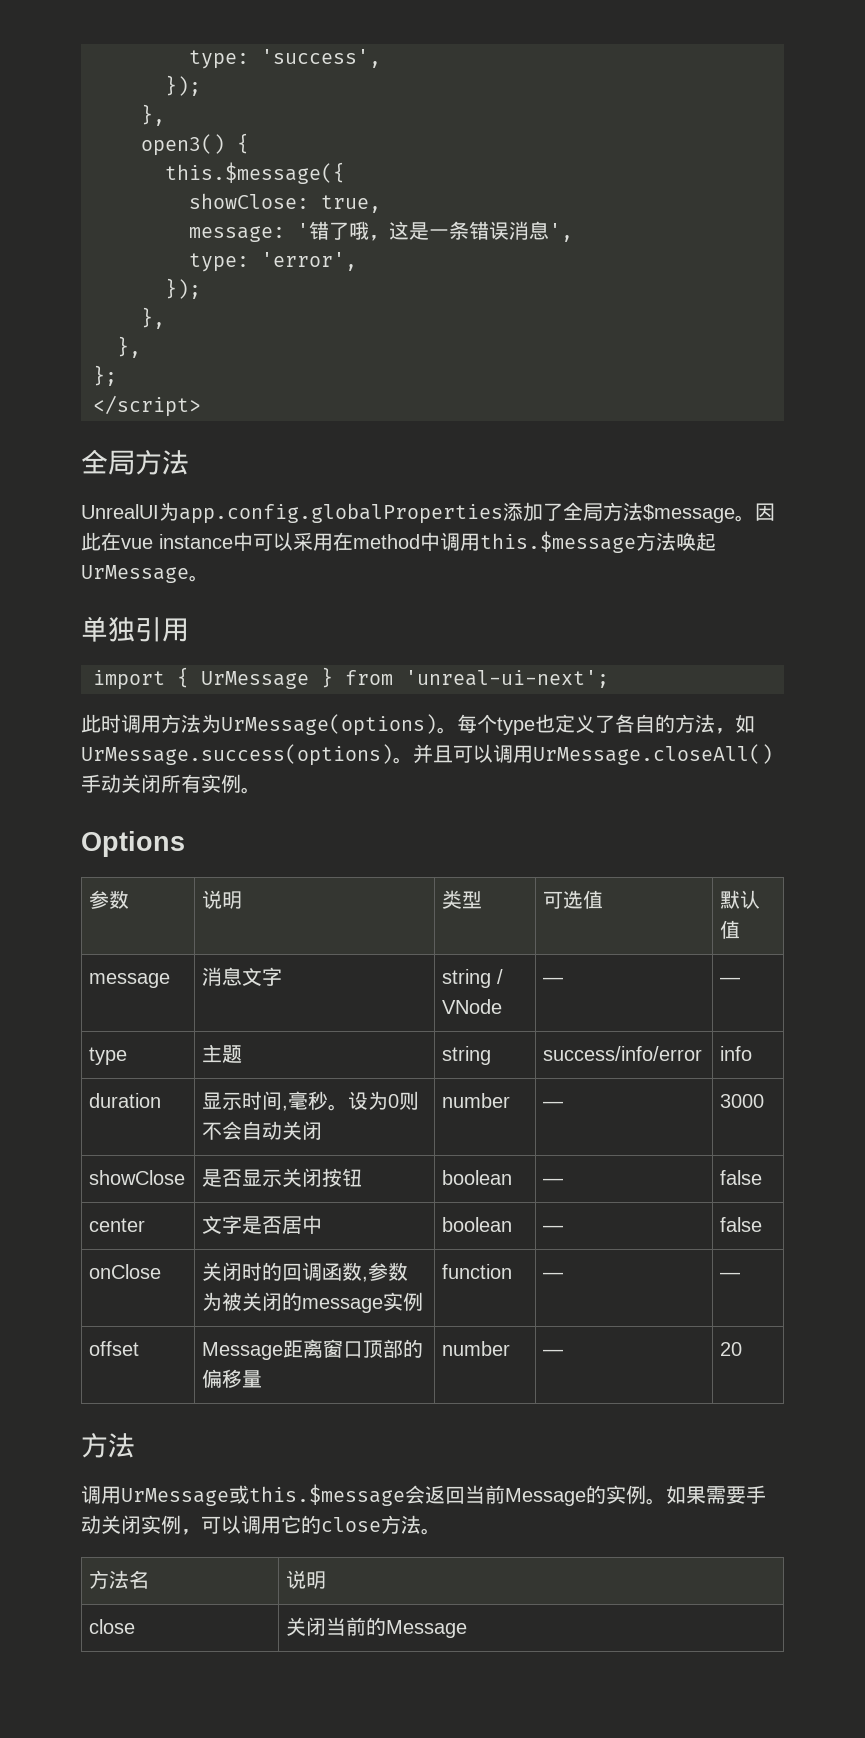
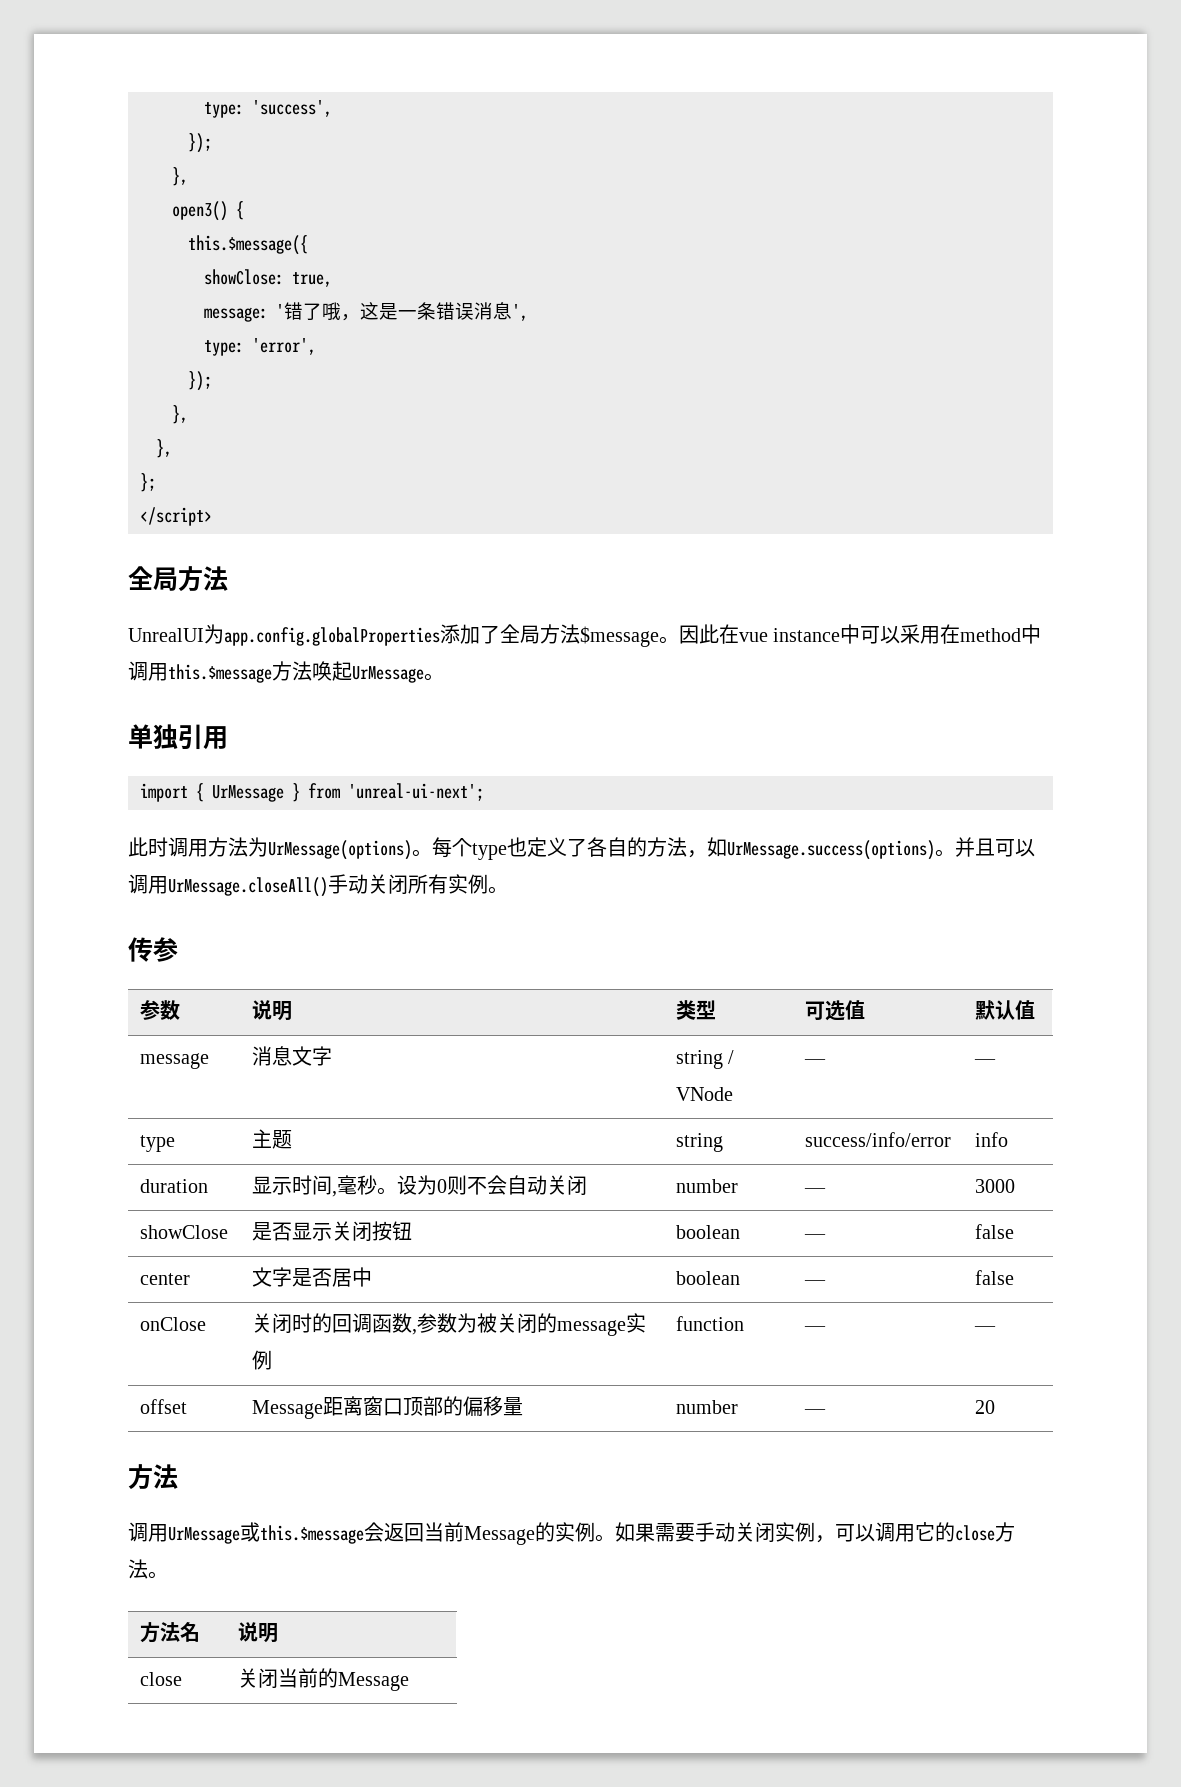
- Options
+ 传参

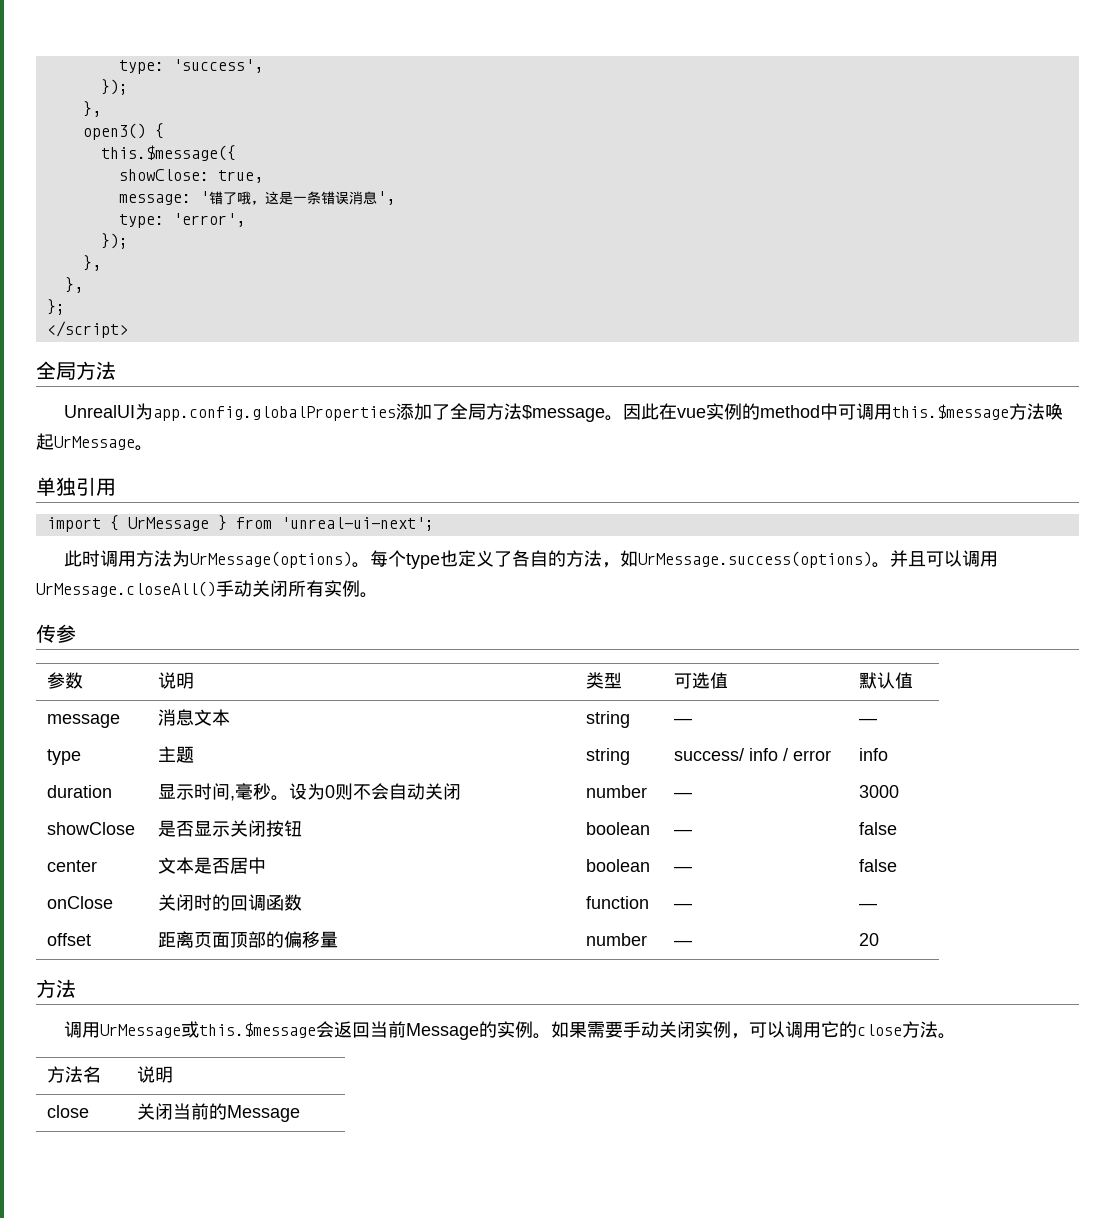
- 因此在vue instance中可以采用在method中调用this.$message方法唤起UrMessage。
+ 因此在vue实例的method中可调用this.$message方法唤起UrMessage。
- message | 消息文字 | string / VNode | — | —
+ message | 消息文本 | string | — | —
- type | 主题 | string | success/info/error | info
+ type | 主题 | string | success/ info / error | info
- center | 文字是否居中 | boolean | — | false
+ center | 文本是否居中 | boolean | — | false
- onClose | 关闭时的回调函数,参数为被关闭的message实例 | function | — | —
+ onClose | 关闭时的回调函数 | function | — | —
- offset | Message距离窗口顶部的偏移量 | number | — | 20
+ offset | 距离页面顶部的偏移量 | number | — | 20

